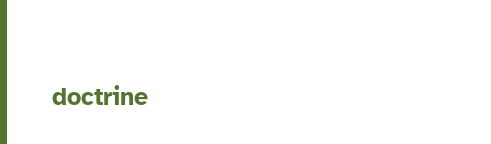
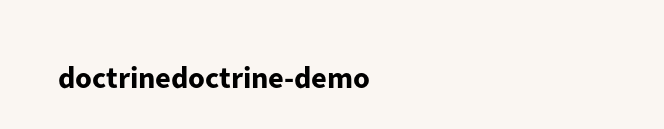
- doctrine
+ doctrinedoctrine-demo

